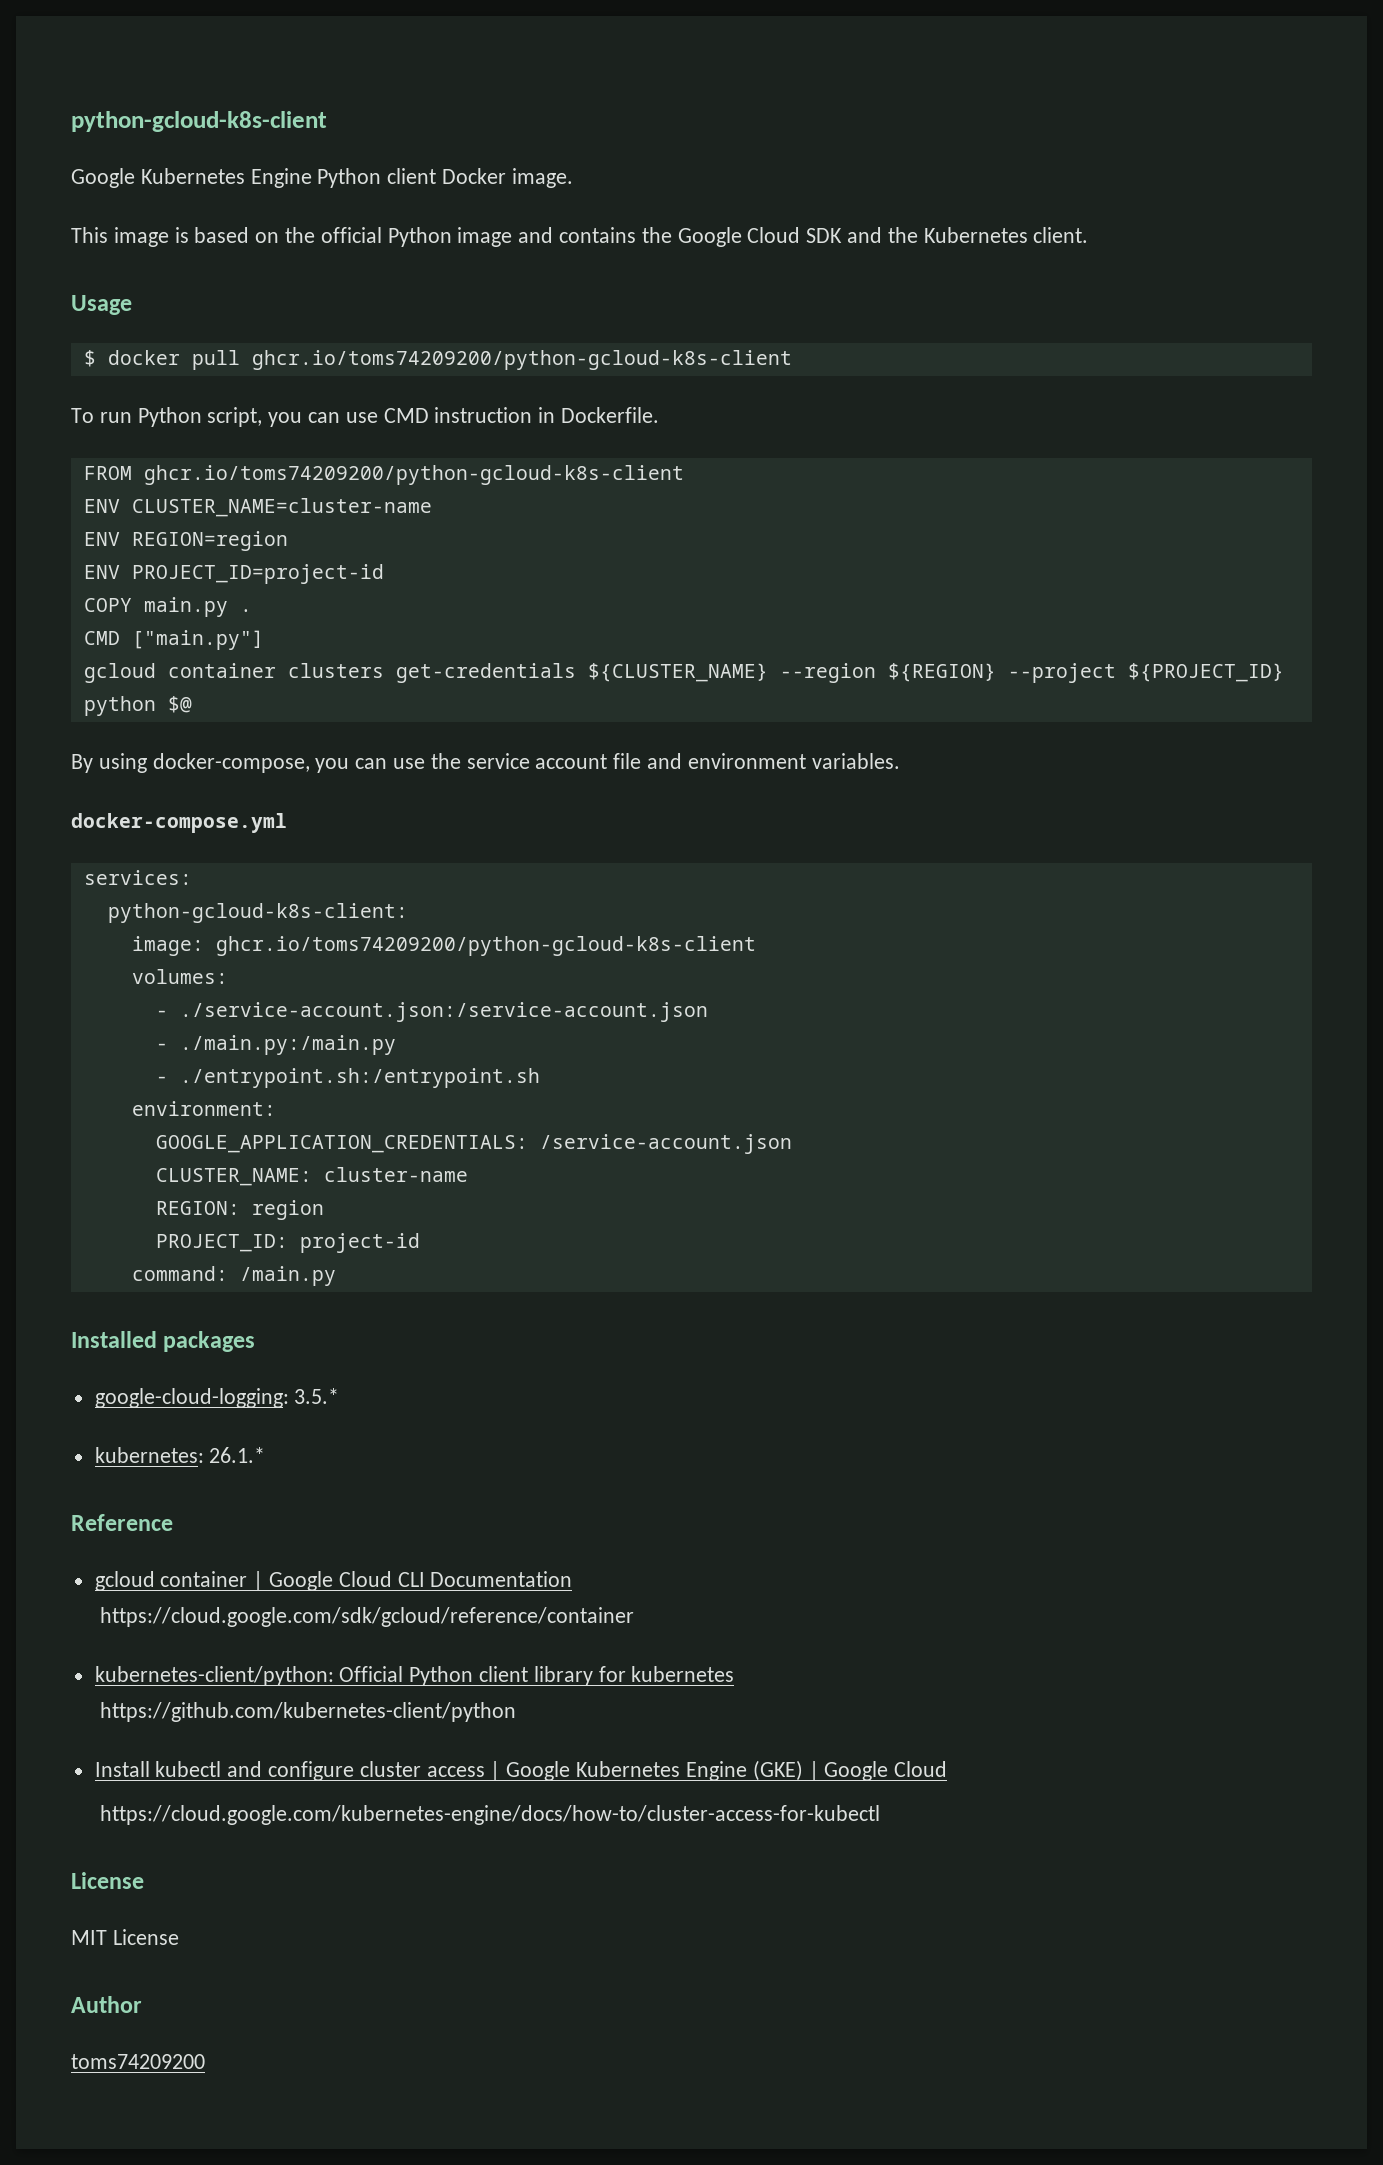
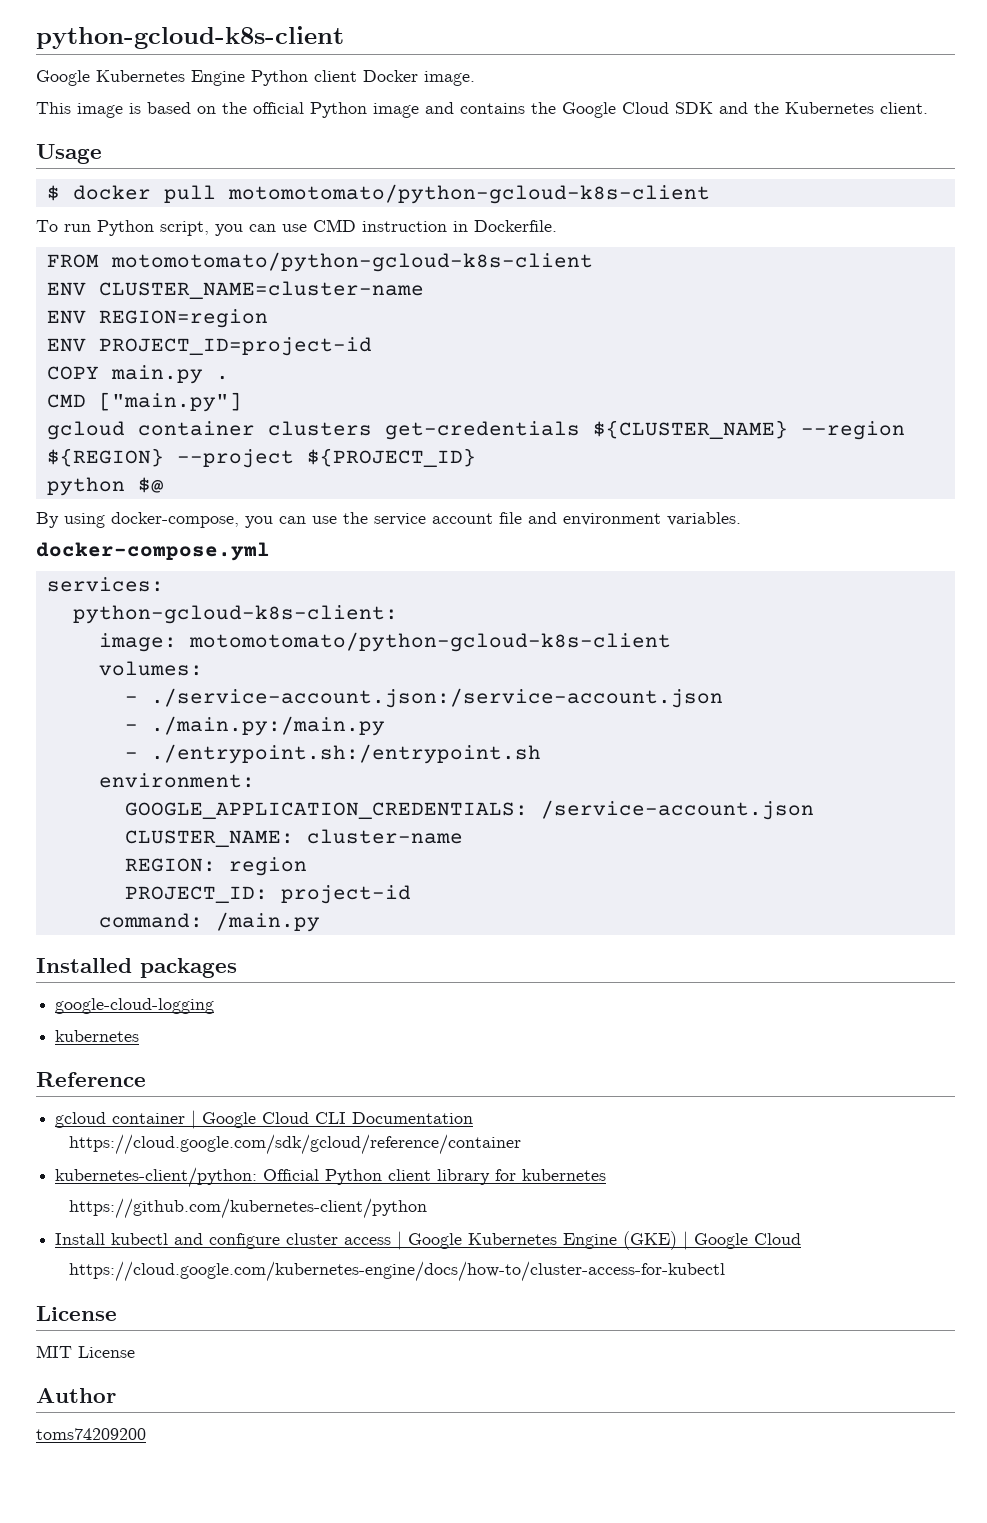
- $ docker pull ghcr.io/toms74209200/python-gcloud-k8s-client
+ $ docker pull motomotomato/python-gcloud-k8s-client
- FROM ghcr.io/toms74209200/python-gcloud-k8s-client
+ FROM motomotomato/python-gcloud-k8s-client
- image: ghcr.io/toms74209200/python-gcloud-k8s-client
+ image: motomotomato/python-gcloud-k8s-client
- google-cloud-logging: 3.5.*
- kubernetes: 26.1.*
+ google-cloud-logging
+ kubernetes

